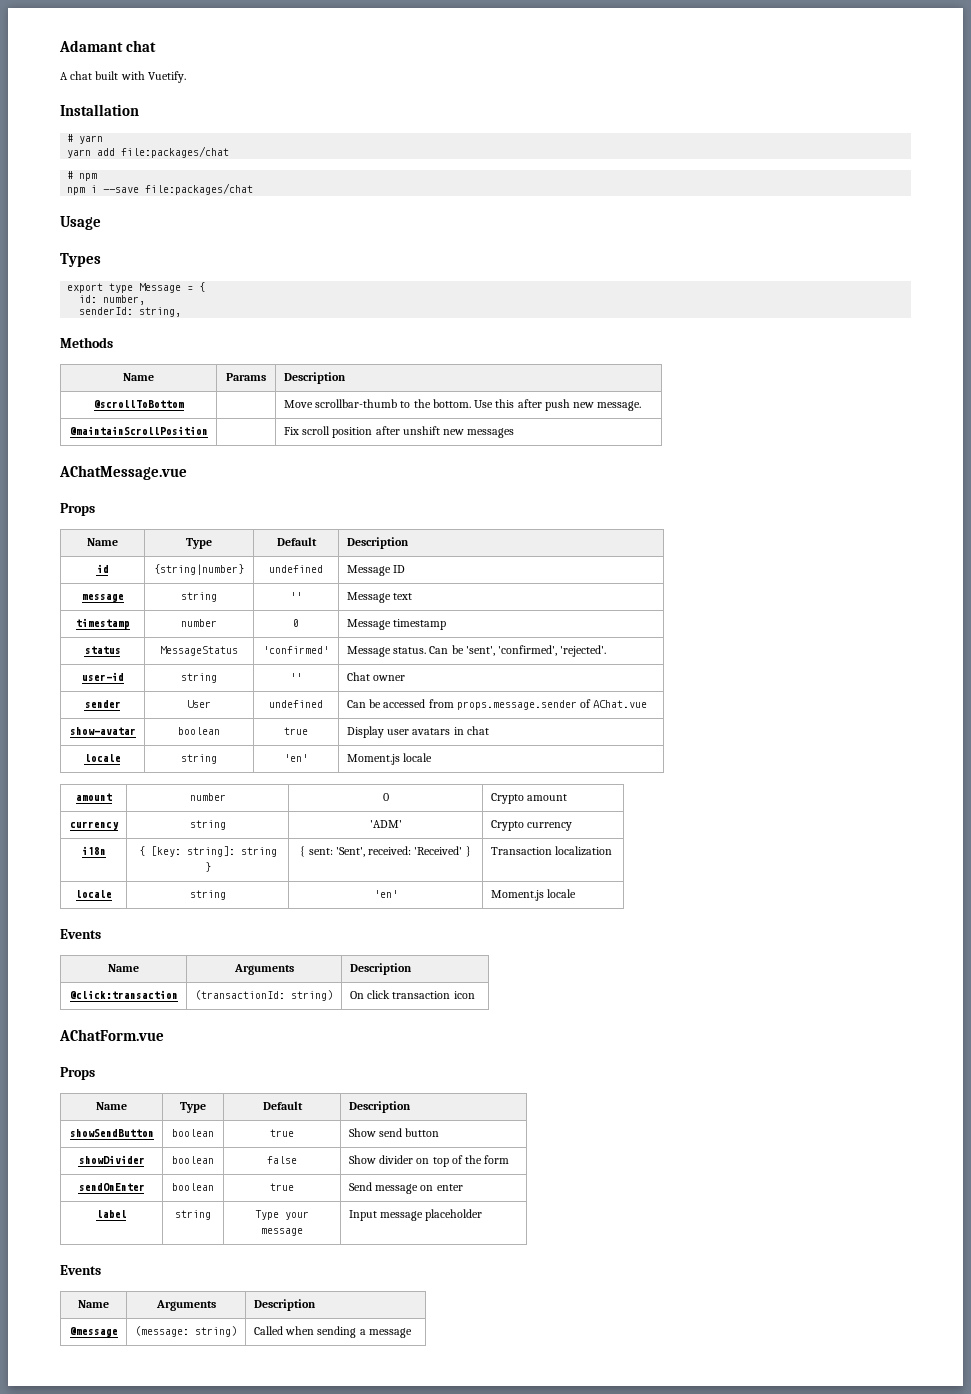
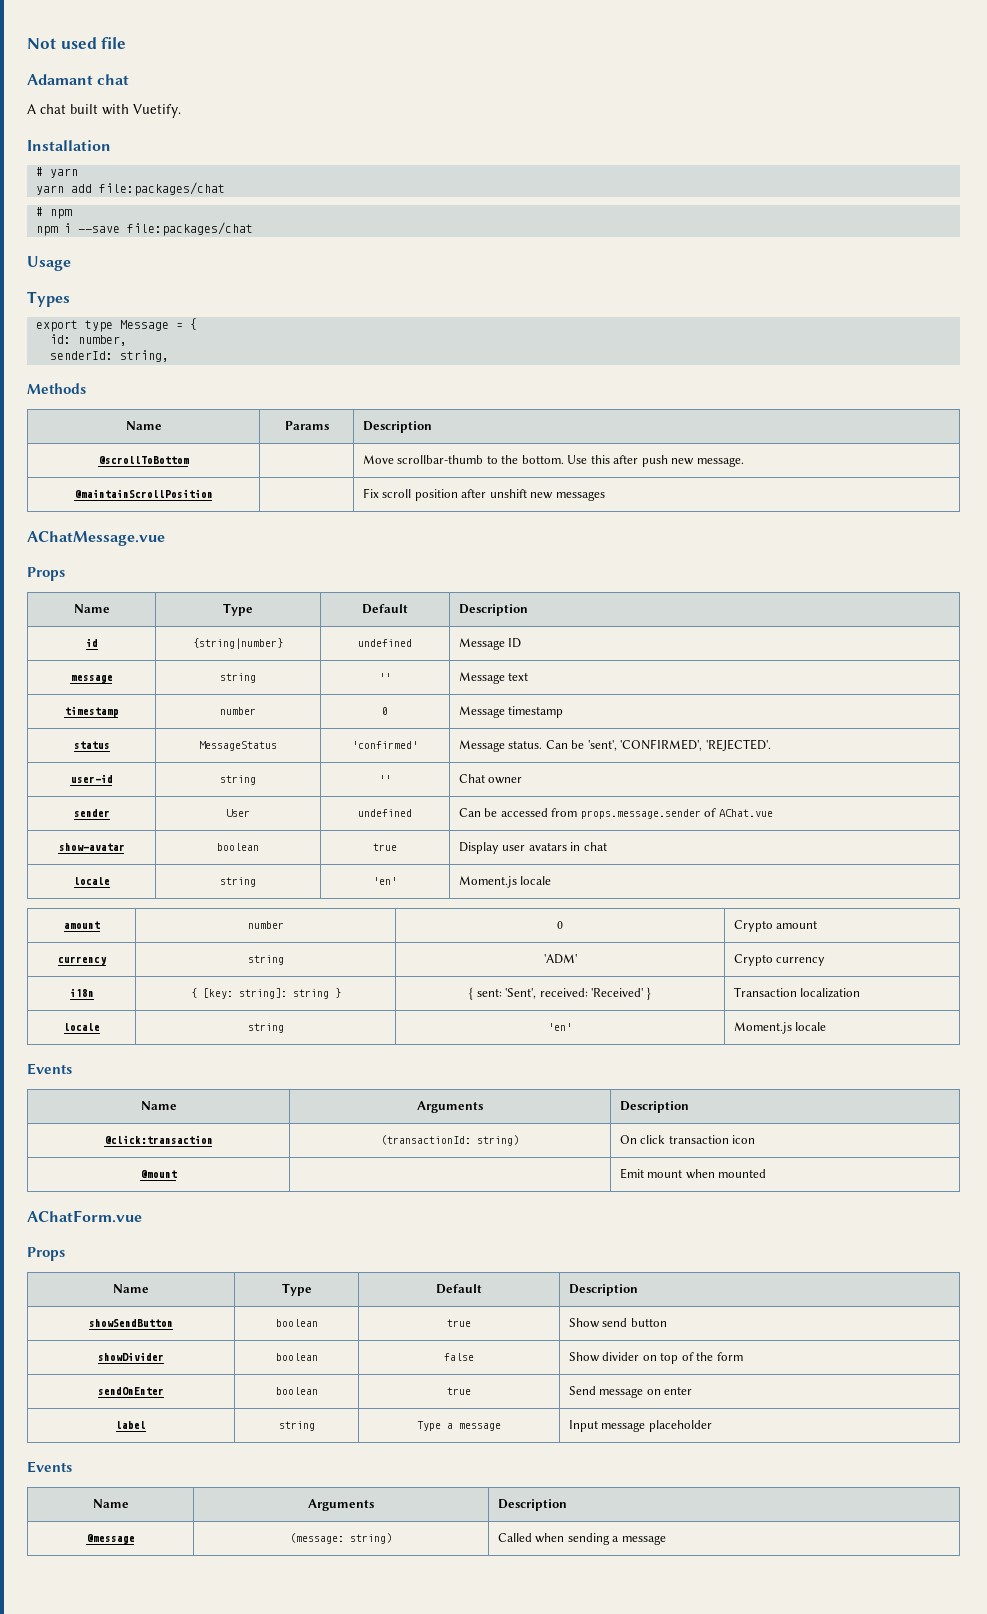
+ Not used file
- status | MessageStatus | 'confirmed' | Message status. Can be 'sent', 'confirmed', 'rejected'.
+ status | MessageStatus | 'confirmed' | Message status. Can be 'sent', 'CONFIRMED', 'REJECTED'.
+ @mount | | Emit mount when mounted
- label | string | Type your message | Input message placeholder
+ label | string | Type a message | Input message placeholder

